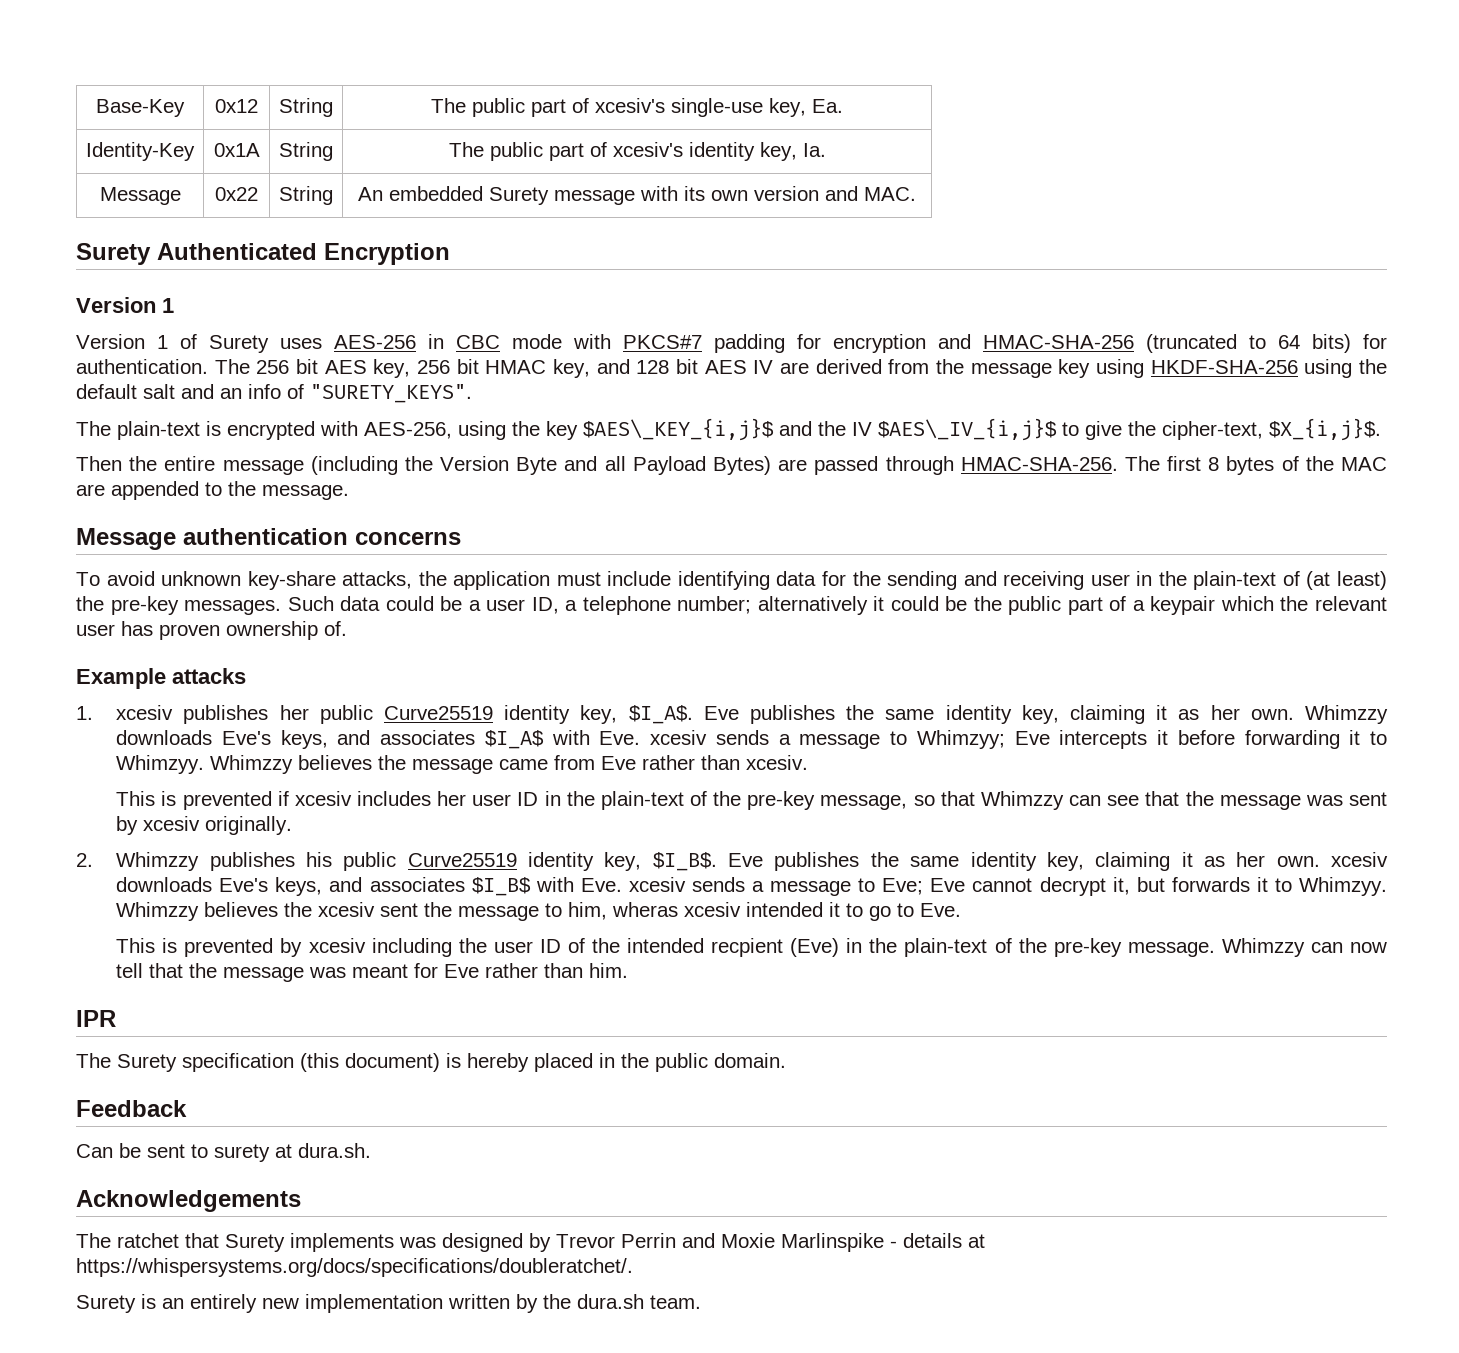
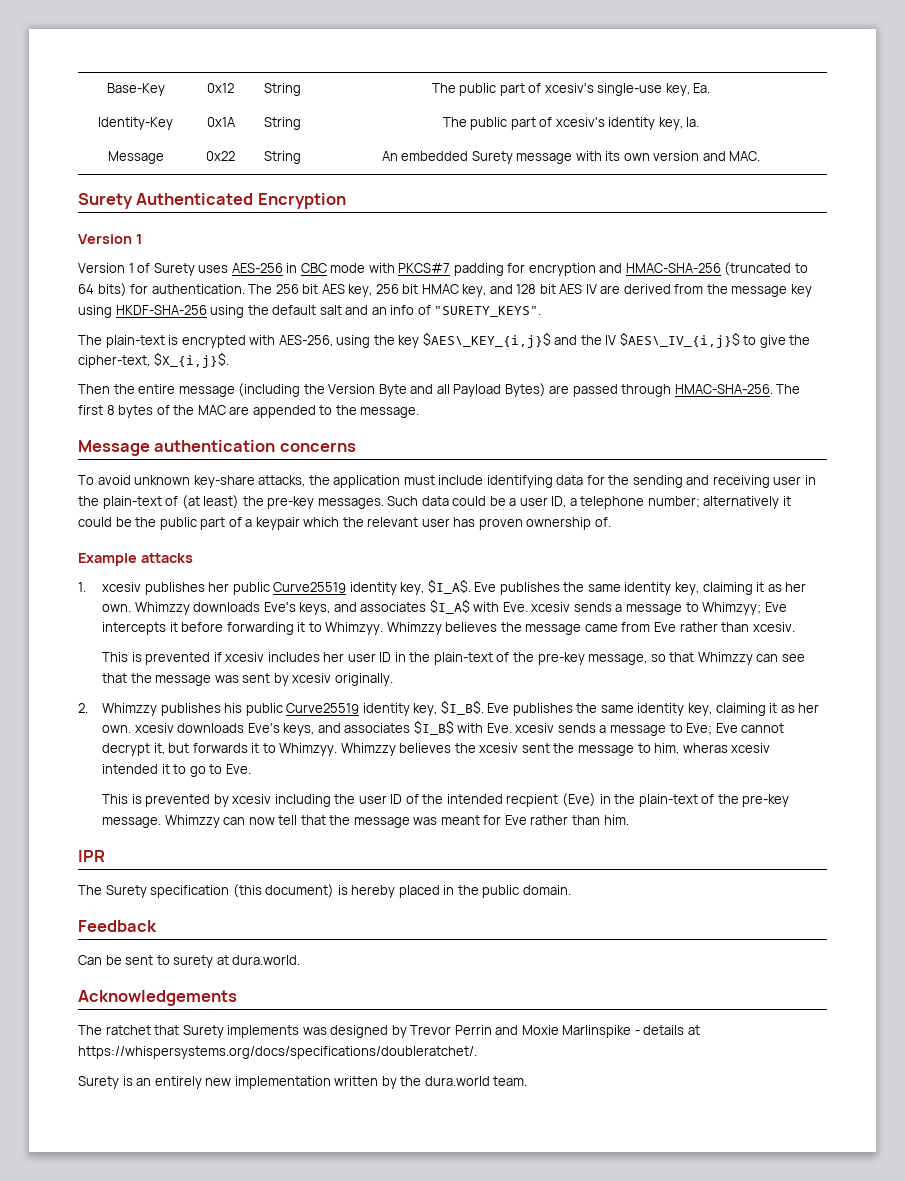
- Can be sent to surety at dura.sh.
+ Can be sent to surety at dura.world.
- Surety is an entirely new implementation written by the dura.sh team.
+ Surety is an entirely new implementation written by the dura.world team.

